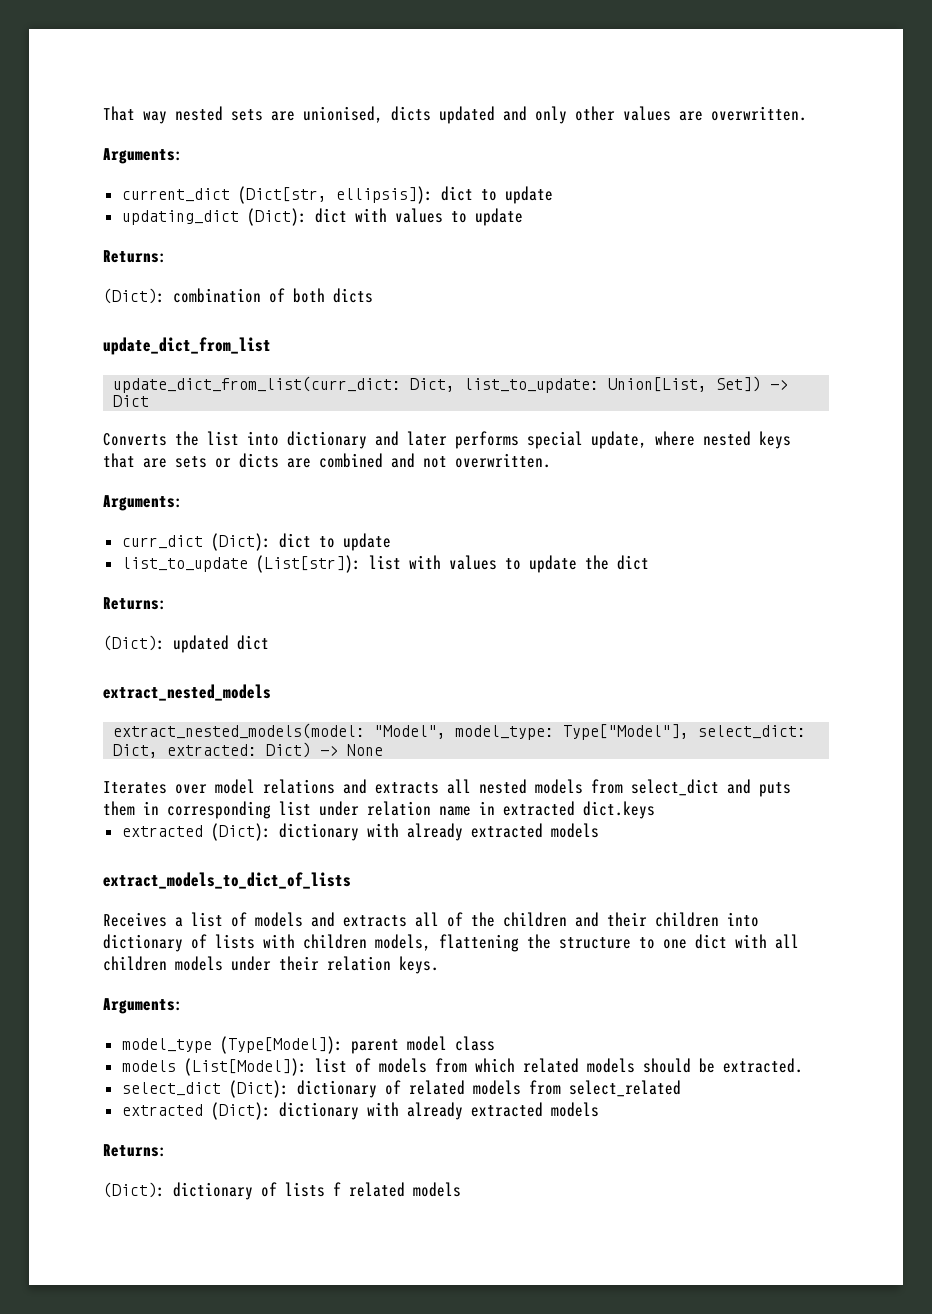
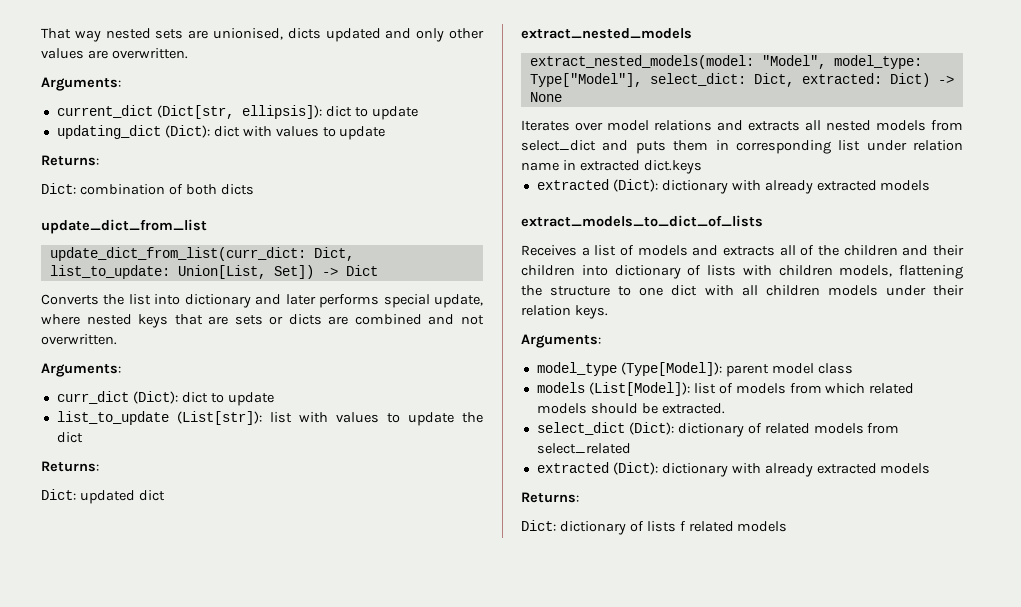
- (Dict): combination of both dicts
+ Dict: combination of both dicts
- (Dict): updated dict
+ Dict: updated dict
- (Dict): dictionary of lists f related models
+ Dict: dictionary of lists f related models

